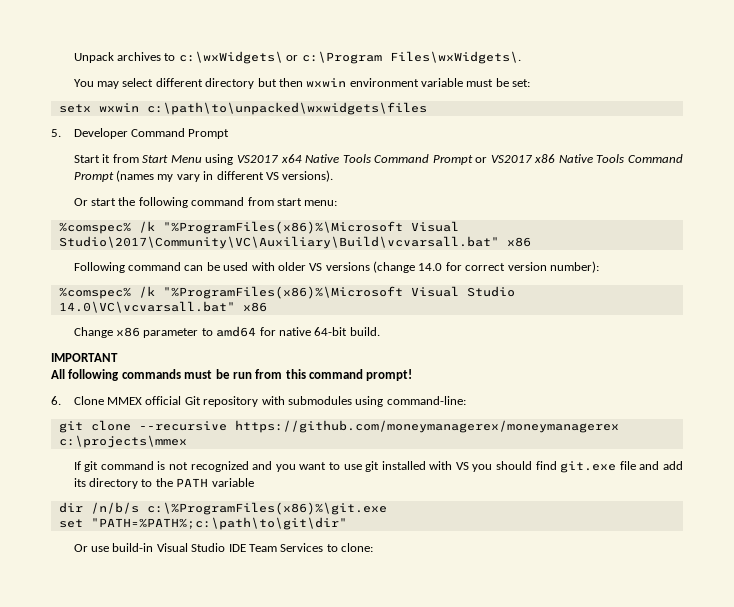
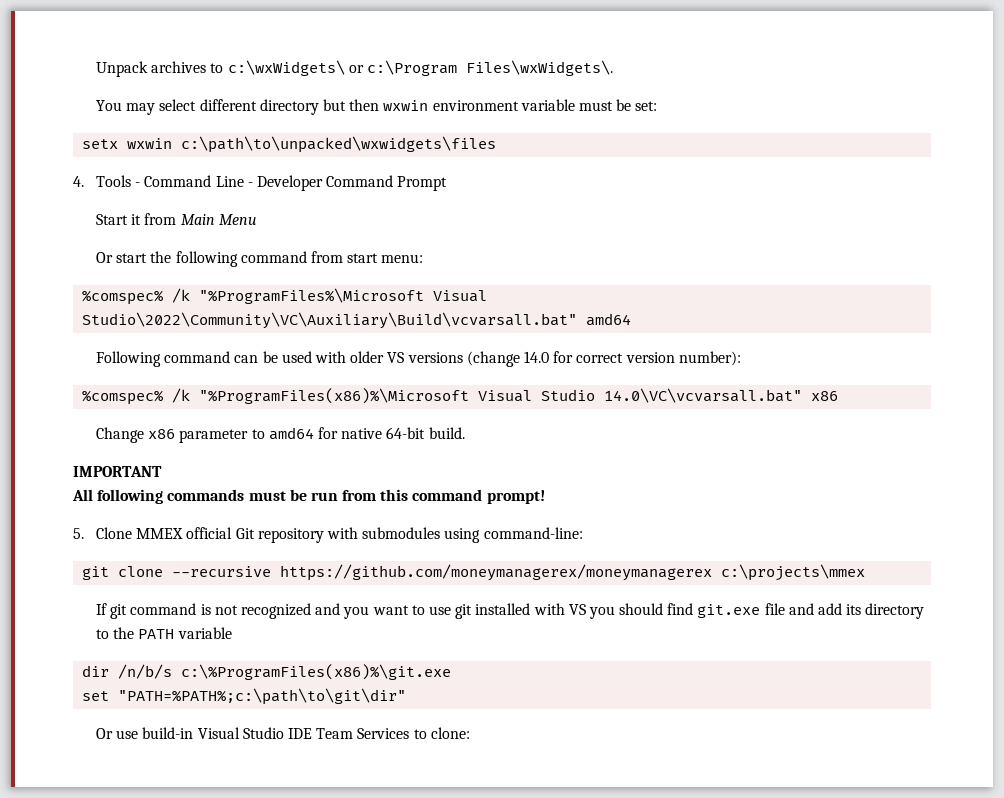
- 5. Developer Command Prompt
+ 4. Tools - Command Line - Developer Command Prompt
- Start it from Start Menu using VS2017 x64 Native Tools Command Prompt or VS2017 x86 Native Tools Command Prompt (names my vary in different VS versions).
+ Start it from Main Menu
- %comspec% /k "%ProgramFiles(x86)%\Microsoft Visual Studio\2017\Community\VC\Auxiliary\Build\vcvarsall.bat" x86
+ %comspec% /k "%ProgramFiles%\Microsoft Visual Studio\2022\Community\VC\Auxiliary\Build\vcvarsall.bat" amd64
- 6. Clone MMEX official Git repository with submodules using command-line:
+ 5. Clone MMEX official Git repository with submodules using command-line:

